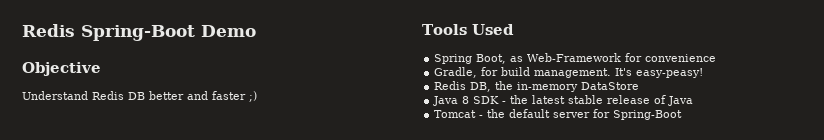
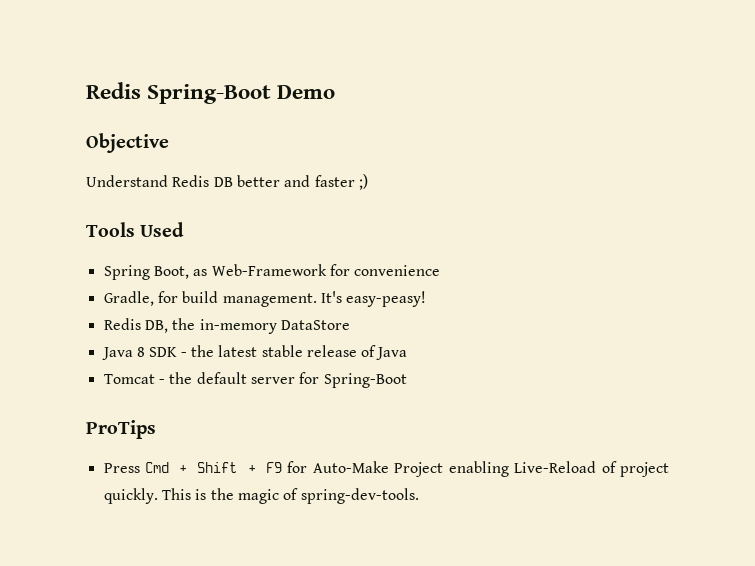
+ ProTips
+ Press Cmd + Shift + F9 for Auto-Make Project enabling Live-Reload of project quickly. This is the magic of spring-dev-tools.

